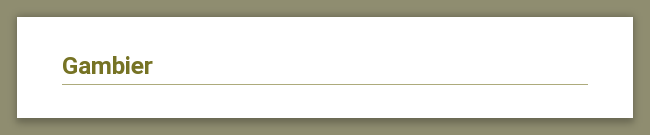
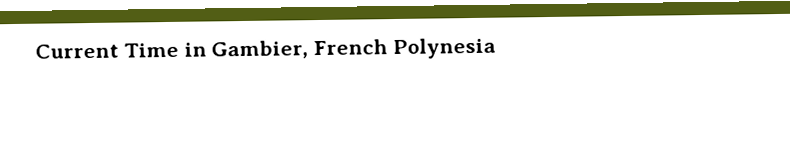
- Gambier
+ Current Time in Gambier, French Polynesia

